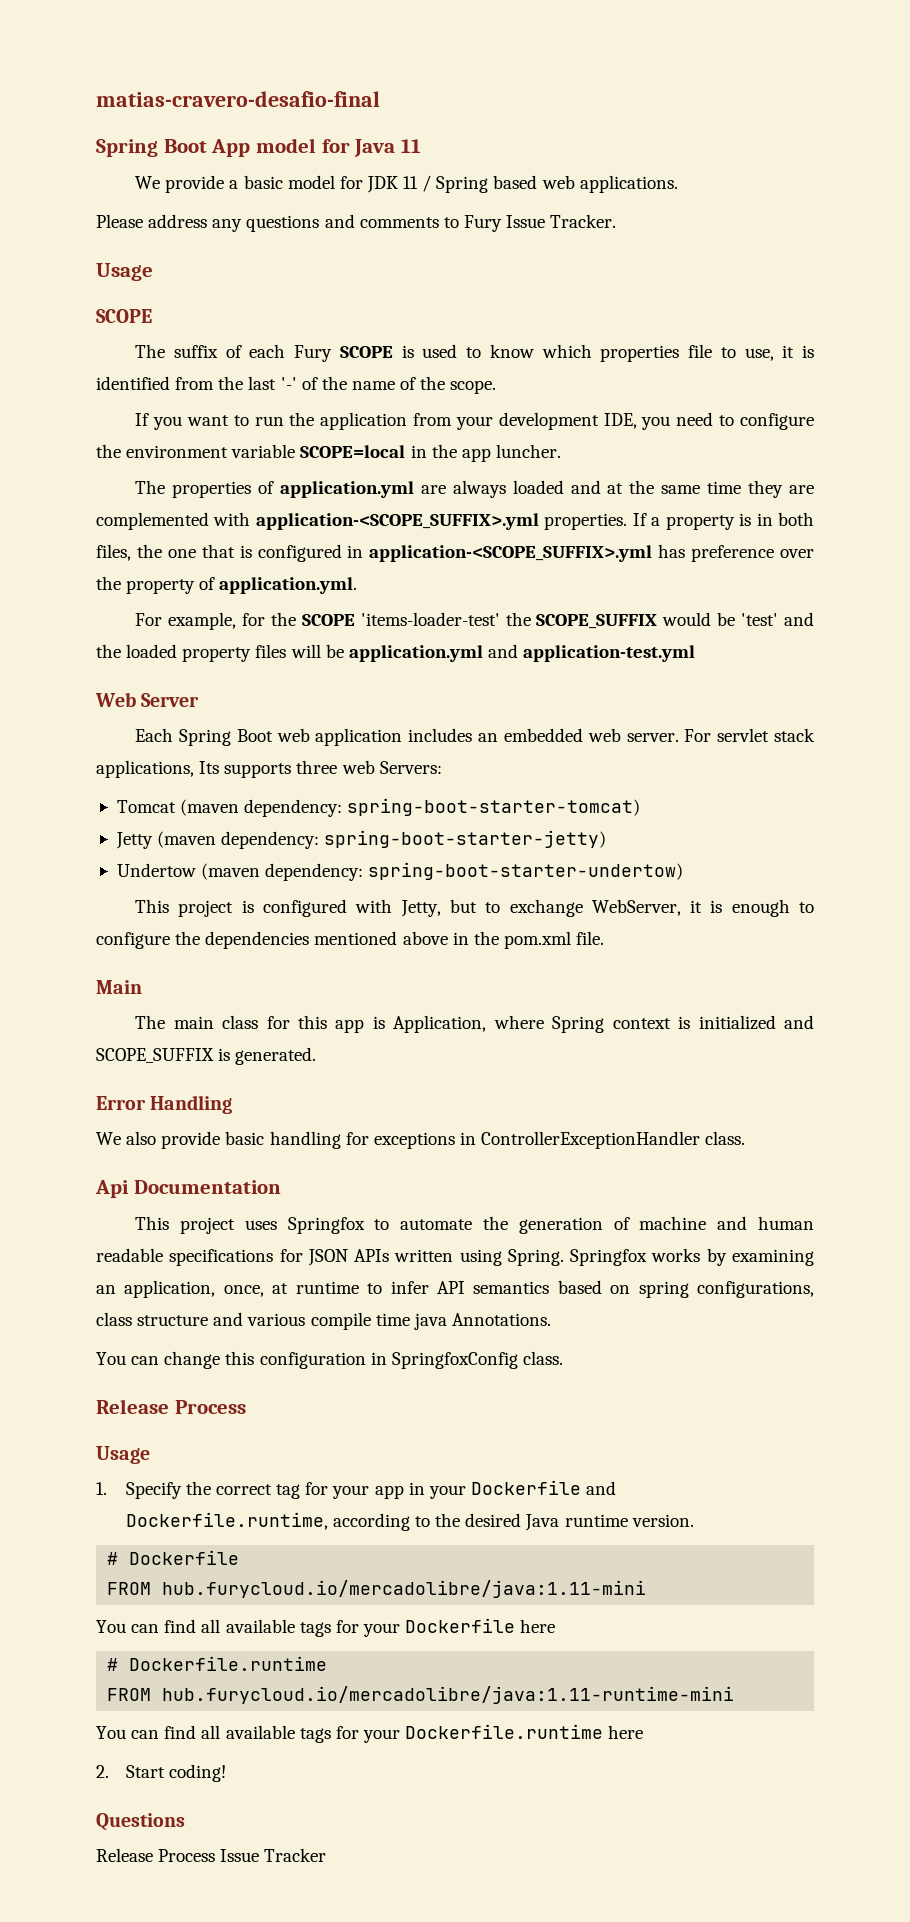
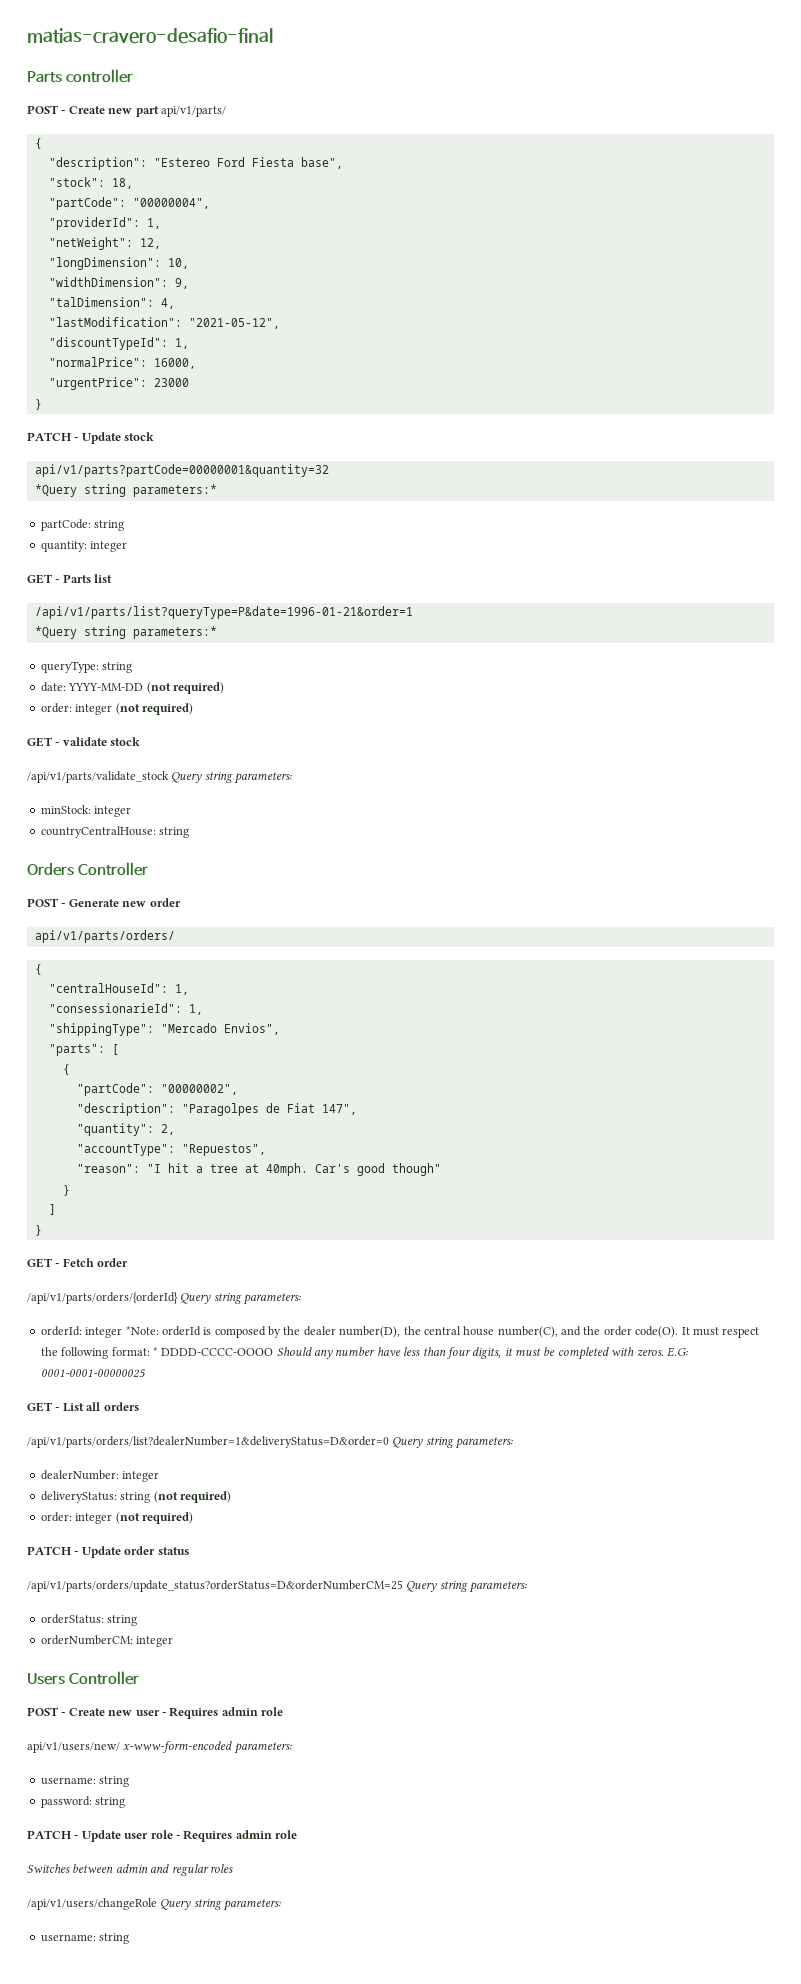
- Spring Boot App model for Java 11
- We provide a basic model for JDK 11 / Spring based web applications.
- Please address any questions and comments to Fury Issue Tracker.
- Usage
- SCOPE
- The suffix of each Fury SCOPE is used to know which properties file to use, it is identified from the last '-' of the name of the scope.
- If you want to run the application from your development IDE, you need to configure the environment variable SCOPE=local in the app luncher.
- The properties of application.yml are always loaded and at the same time they are complemented with application-<SCOPE_SUFFIX>.yml properties. If a property is in both files, the one that is configured in application-<SCOPE_SUFFIX>.yml has preference over the property of application.yml.
- For example, for the SCOPE 'items-loader-test' the SCOPE_SUFFIX would be 'test' and the loaded property files will be application.yml and application-test.yml
- Web Server
- Each Spring Boot web application includes an embedded web server. For servlet stack applications, Its supports three web Servers:
- Tomcat (maven dependency: spring-boot-starter-tomcat)
- Jetty (maven dependency: spring-boot-starter-jetty)
- Undertow (maven dependency: spring-boot-starter-undertow)
- This project is configured with Jetty, but to exchange WebServer, it is enough to configure the dependencies mentioned above in the pom.xml file.
- Main
- The main class for this app is Application, where Spring context is initialized and SCOPE_SUFFIX is generated.
- Error Handling
- We also provide basic handling for exceptions in ControllerExceptionHandler class.
- Api Documentation
- This project uses Springfox to automate the generation of machine and human readable specifications for JSON APIs written using Spring. Springfox works by examining an application, once, at runtime to infer API semantics based on spring configurations, class structure and various compile time java Annotations.
- You can change this configuration in SpringfoxConfig class.
- Release Process
- Usage
- 1. Specify the correct tag for your app in your Dockerfile and Dockerfile.runtime, according to the desired Java runtime version.
- # Dockerfile
- FROM hub.furycloud.io/mercadolibre/java:1.11-mini
- You can find all available tags for your Dockerfile here
- # Dockerfile.runtime
- FROM hub.furycloud.io/mercadolibre/java:1.11-runtime-mini
- You can find all available tags for your Dockerfile.runtime here
- 2. Start coding!
- Questions
- Release Process Issue Tracker
+ Parts controller
+ POST - Create new part api/v1/parts/
+ {
+ "description": "Estereo Ford Fiesta base",
+ "stock": 18,
+ "partCode": "00000004",
+ "providerId": 1,
+ "netWeight": 12,
+ "longDimension": 10,
+ "widthDimension": 9,
+ "talDimension": 4,
+ "lastModification": "2021-05-12",
+ "discountTypeId": 1,
+ "normalPrice": 16000,
+ "urgentPrice": 23000
+ }
+ PATCH - Update stock
+ api/v1/parts?partCode=00000001&quantity=32
+ *Query string parameters:*
+ partCode: string
+ quantity: integer
+ GET - Parts list
+ /api/v1/parts/list?queryType=P&date=1996-01-21&order=1
+ *Query string parameters:*
+ queryType: string
+ date: YYYY-MM-DD (not required)
+ order: integer (not required)
+ GET - validate stock
+ /api/v1/parts/validate_stock Query string parameters:
+ minStock: integer
+ countryCentralHouse: string
+ Orders Controller
+ POST - Generate new order
+ api/v1/parts/orders/
+ {
+ "centralHouseId": 1,
+ "consessionarieId": 1,
+ "shippingType": "Mercado Envios",
+ "parts": [
+ {
+ "partCode": "00000002",
+ "description": "Paragolpes de Fiat 147",
+ "quantity": 2,
+ "accountType": "Repuestos",
+ "reason": "I hit a tree at 40mph. Car's good though"
+ }
+ ]
+ }
+ GET - Fetch order
+ /api/v1/parts/orders/{orderId} Query string parameters:
+ orderId: integer *Note: orderId is composed by the dealer number(D), the central house number(C), and the order code(O). It must respect the following format: * DDDD-CCCC-OOOO Should any number have less than four digits, it must be completed with zeros. E.G: 0001-0001-00000025
+ GET - List all orders
+ /api/v1/parts/orders/list?dealerNumber=1&deliveryStatus=D&order=0 Query string parameters:
+ dealerNumber: integer
+ deliveryStatus: string (not required)
+ order: integer (not required)
+ PATCH - Update order status
+ /api/v1/parts/orders/update_status?orderStatus=D&orderNumberCM=25 Query string parameters:
+ orderStatus: string
+ orderNumberCM: integer
+ Users Controller
+ POST - Create new user - Requires admin role
+ api/v1/users/new/ x-www-form-encoded parameters:
+ username: string
+ password: string
+ PATCH - Update user role - Requires admin role
+ Switches between admin and regular roles
+ /api/v1/users/changeRole Query string parameters:
+ username: string

